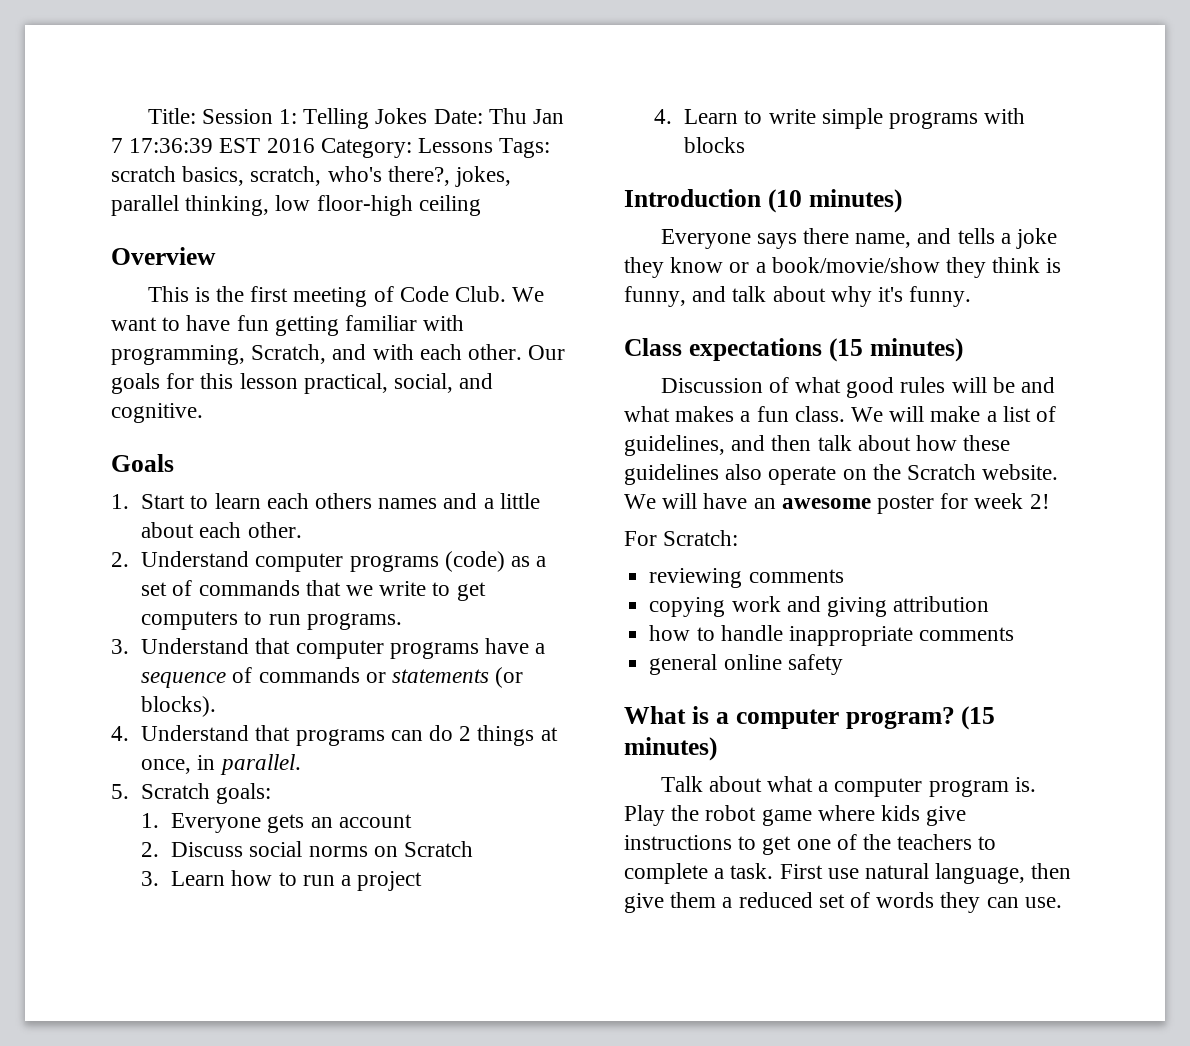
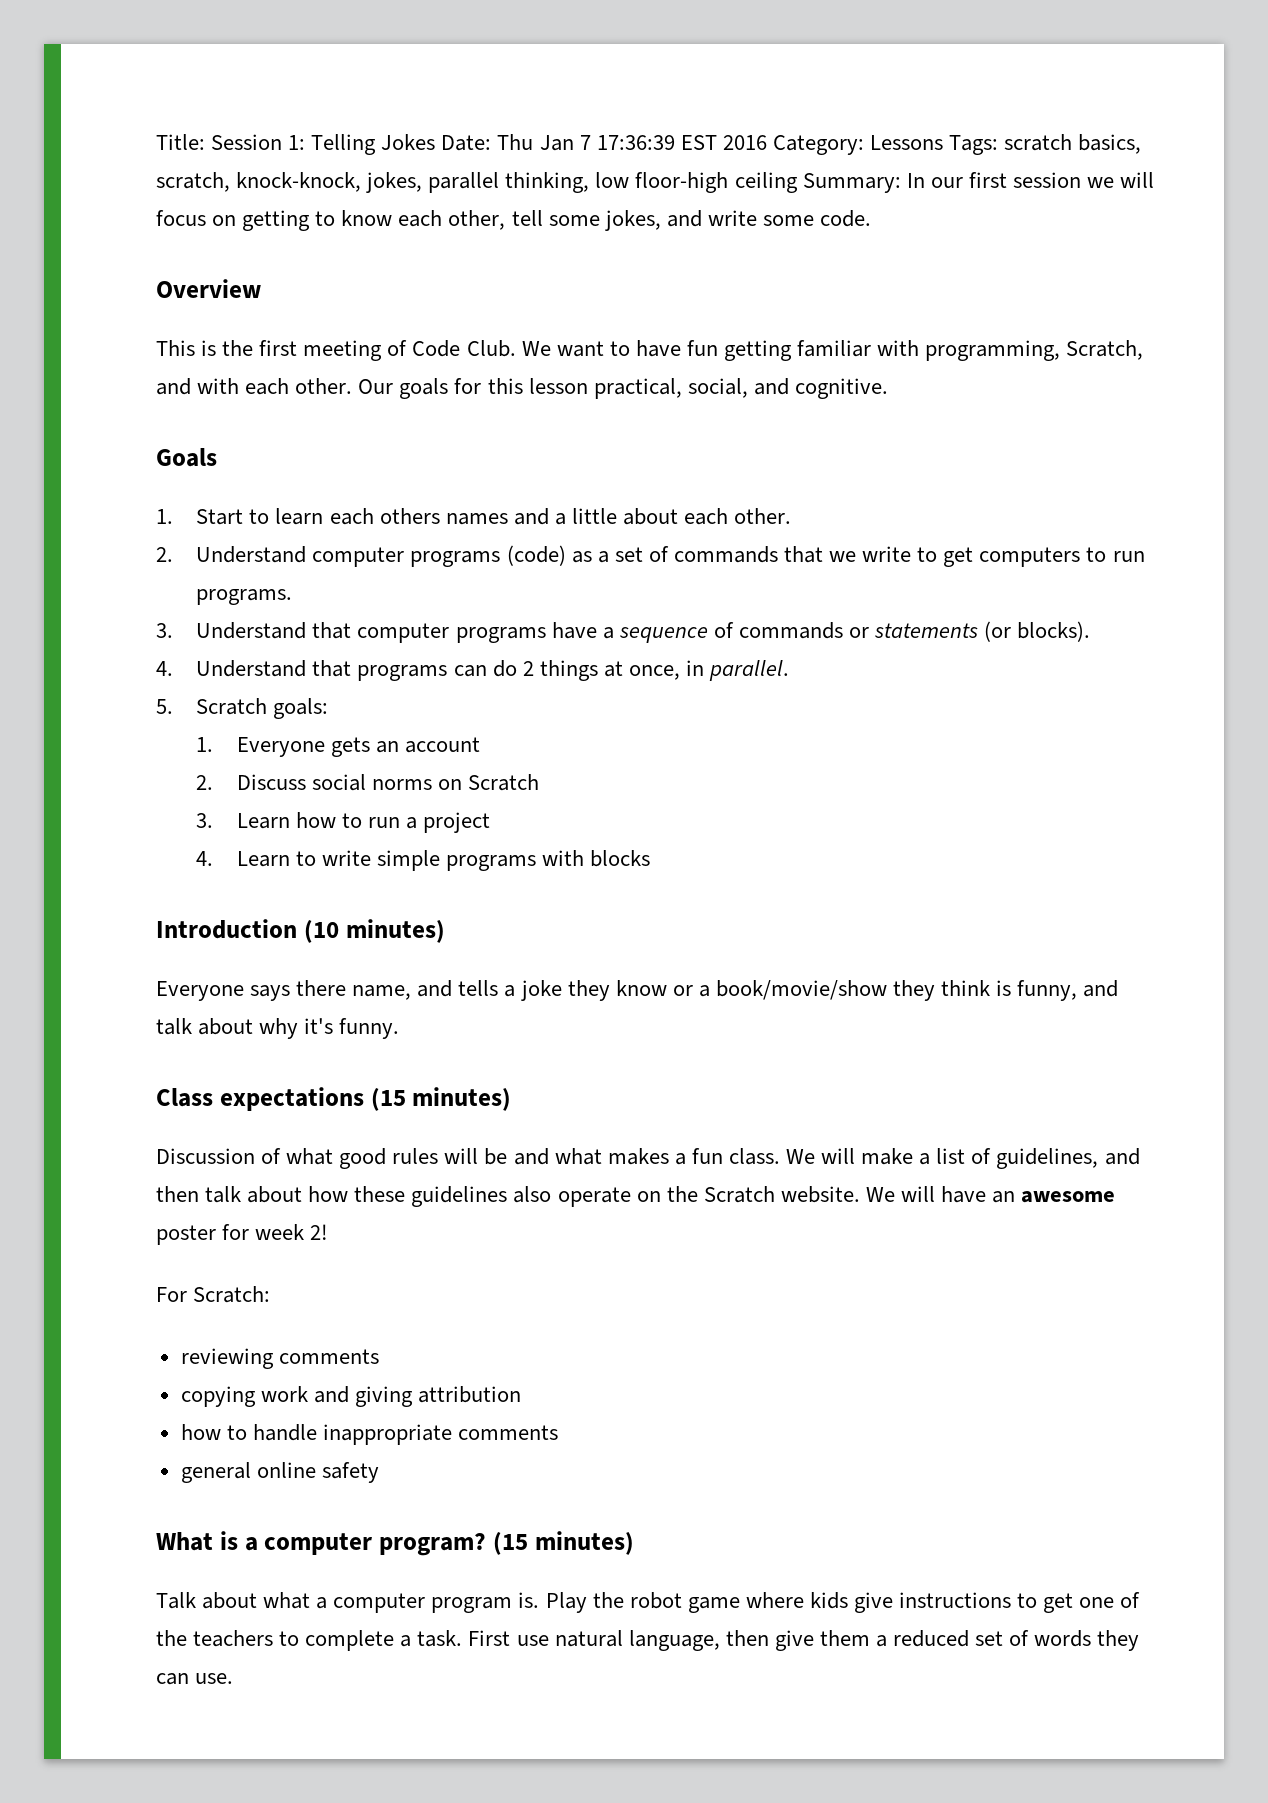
- Title: Session 1: Telling Jokes Date: Thu Jan 7 17:36:39 EST 2016 Category: Lessons Tags: scratch basics, scratch, who's there?, jokes, parallel thinking, low floor-high ceiling
+ Title: Session 1: Telling Jokes Date: Thu Jan 7 17:36:39 EST 2016 Category: Lessons Tags: scratch basics, scratch, knock-knock, jokes, parallel thinking, low floor-high ceiling Summary: In our first session we will focus on getting to know each other, tell some jokes, and write some code.

